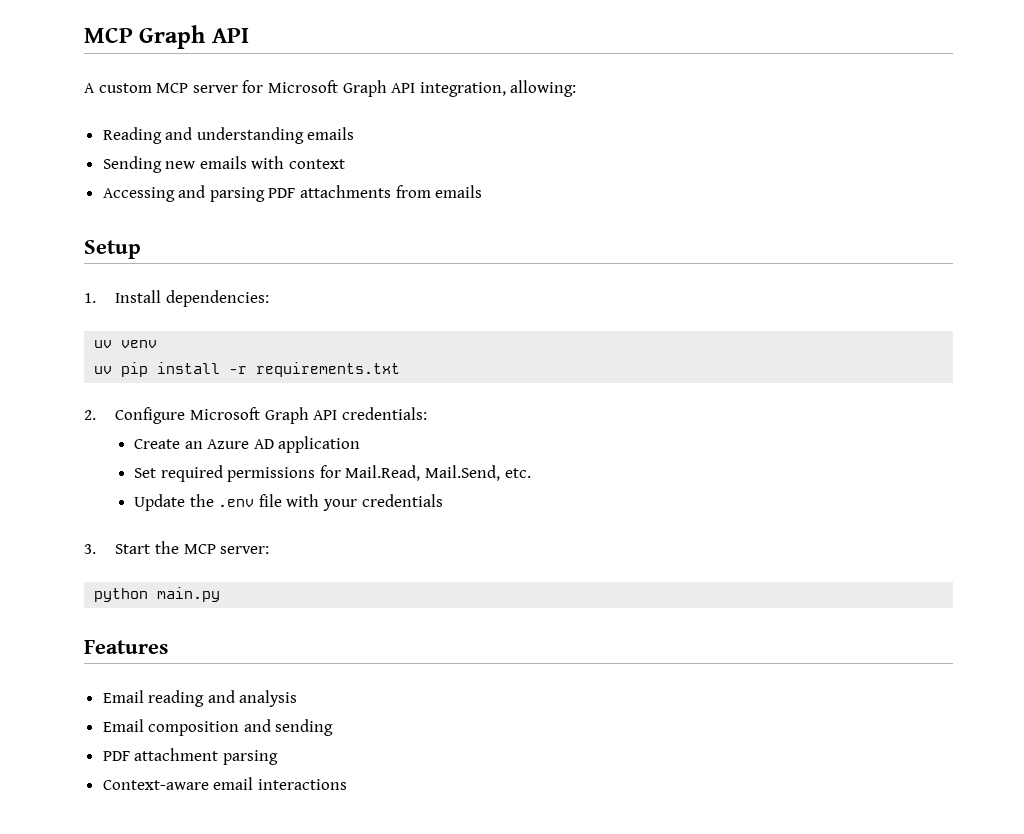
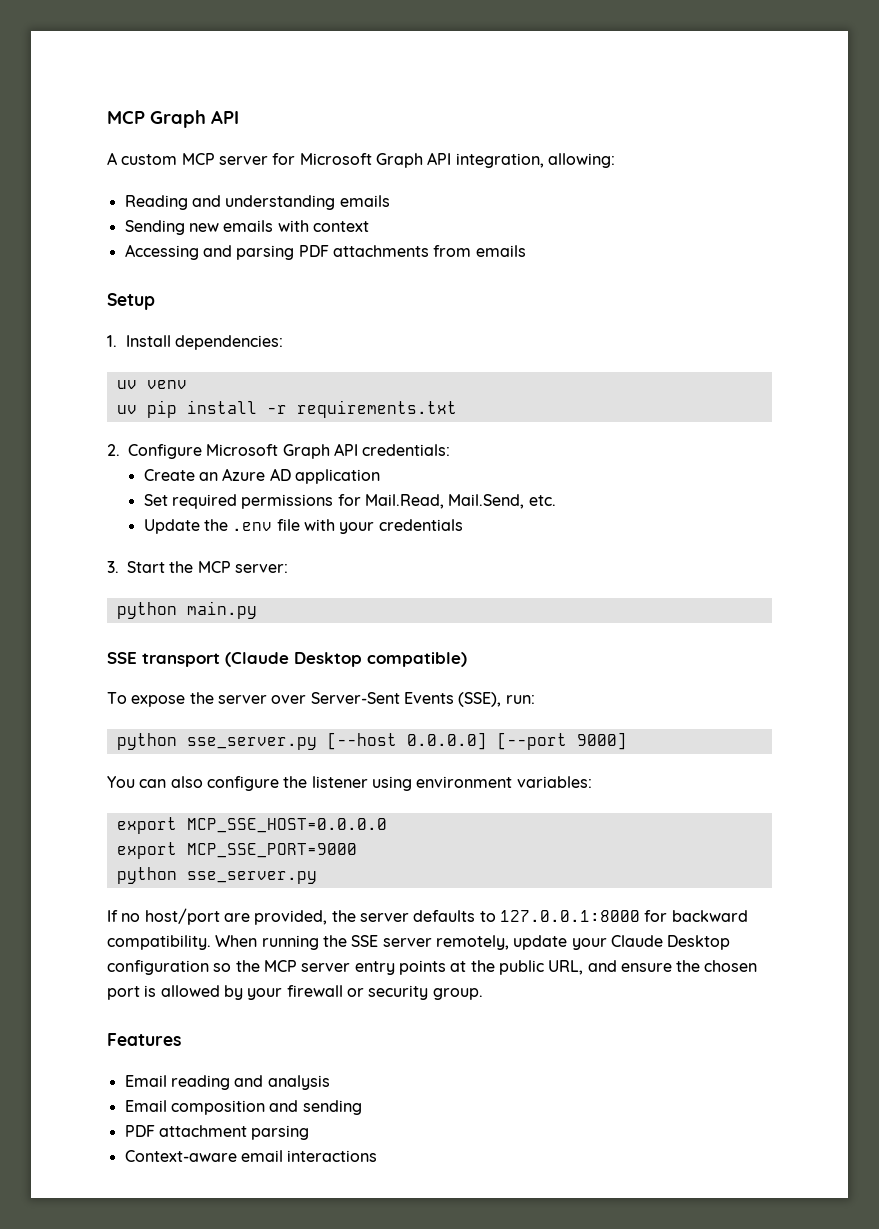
+ SSE transport (Claude Desktop compatible)
+ To expose the server over Server-Sent Events (SSE), run:
+ python sse_server.py [--host 0.0.0.0] [--port 9000]
+ You can also configure the listener using environment variables:
+ export MCP_SSE_HOST=0.0.0.0
+ export MCP_SSE_PORT=9000
+ python sse_server.py
+ If no host/port are provided, the server defaults to 127.0.0.1:8000 for backward compatibility. When running the SSE server remotely, update your Claude Desktop configuration so the MCP server entry points at the public URL, and ensure the chosen port is allowed by your firewall or security group.

